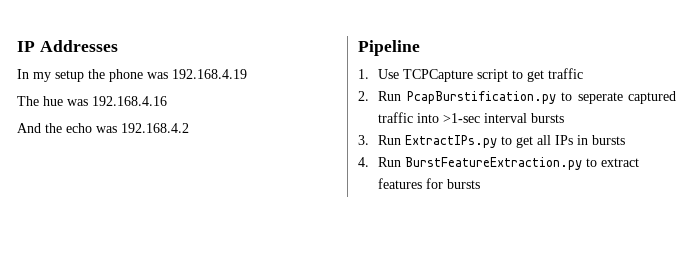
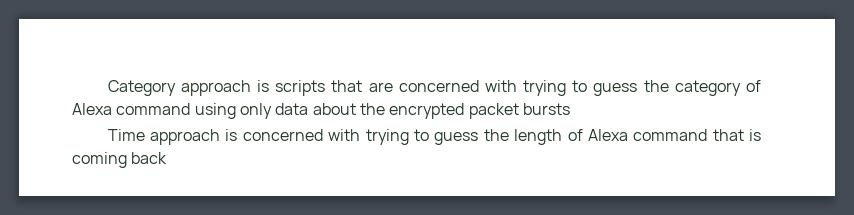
- IP Addresses
- In my setup the phone was 192.168.4.19
- The hue was 192.168.4.16
- And the echo was 192.168.4.2
- Pipeline
- 1. Use TCPCapture script to get traffic
- 2. Run PcapBurstification.py to seperate captured traffic into >1-sec interval bursts
- 3. Run ExtractIPs.py to get all IPs in bursts
- 4. Run BurstFeatureExtraction.py to extract features for bursts
+ Category approach is scripts that are concerned with trying to guess the category of Alexa command using only data about the encrypted packet bursts
+ Time approach is concerned with trying to guess the length of Alexa command that is coming back

